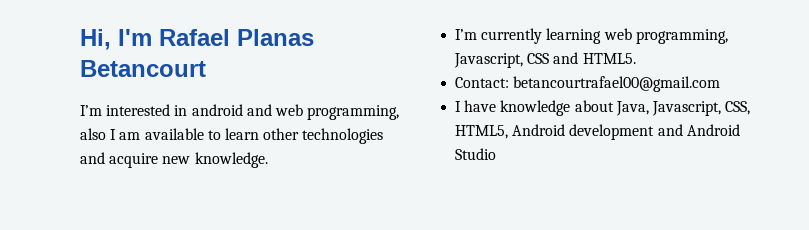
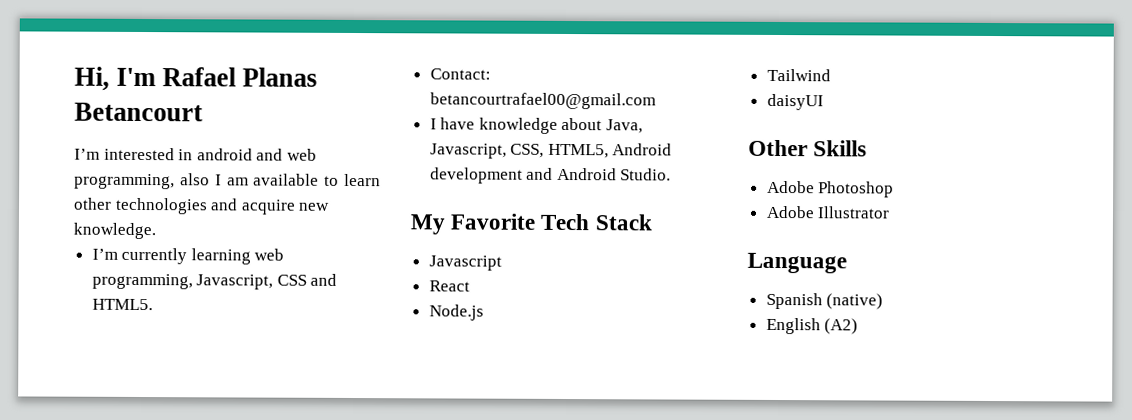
- I have knowledge about Java, Javascript, CSS, HTML5, Android development and Android Studio
+ I have knowledge about Java, Javascript, CSS, HTML5, Android development and Android Studio.
+ My Favorite Tech Stack
+ Javascript
+ React
+ Node.js
+ Tailwind
+ daisyUI
+ Other Skills
+ Adobe Photoshop
+ Adobe Illustrator
+ Language
+ Spanish (native)
+ English (A2)

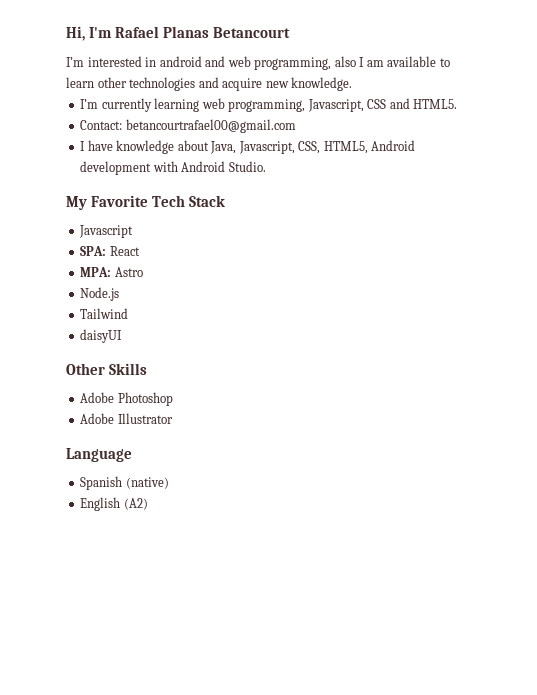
- I have knowledge about Java, Javascript, CSS, HTML5, Android development and Android Studio.
+ I have knowledge about Java, Javascript, CSS, HTML5, Android development with Android Studio.
- React
+ SPA: React
+ MPA: Astro

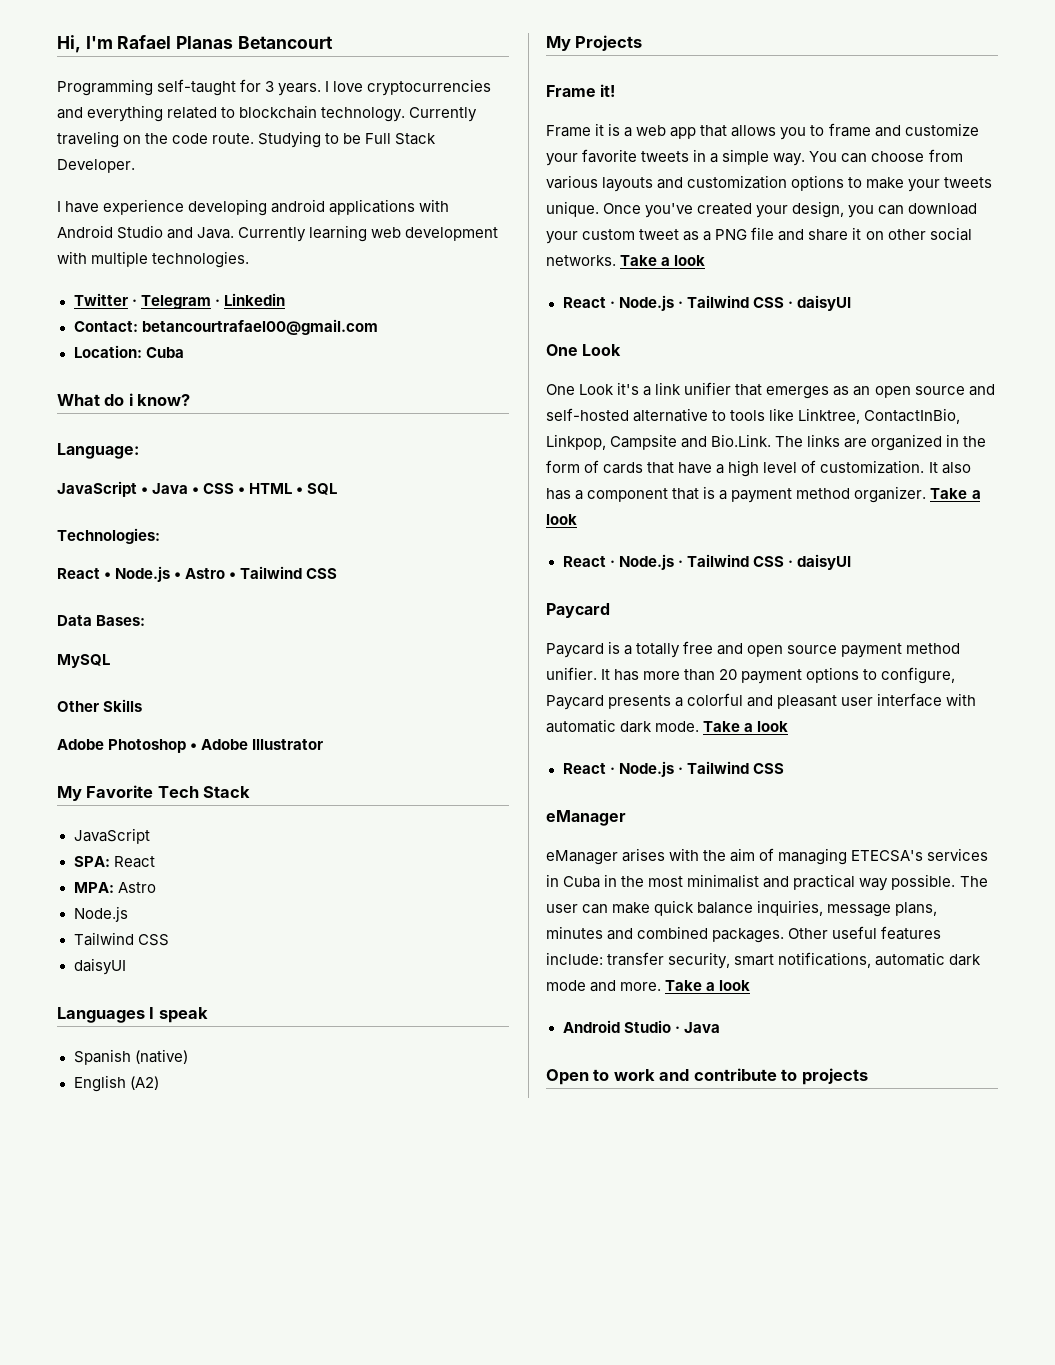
- I’m interested in android and web programming, also I am available to learn other technologies and acquire new knowledge.
- I’m currently learning web programming, Javascript, CSS and HTML5.
+ Programming self-taught for 3 years. I love cryptocurrencies and everything related to blockchain technology. Currently traveling on the code route. Studying to be Full Stack Developer.
+ I have experience developing android applications with Android Studio and Java. Currently learning web development with multiple technologies.
+ Twitter · Telegram · Linkedin
  Contact: betancourtrafael00@gmail.com
- I have knowledge about Java, Javascript, CSS, HTML5, Android development with Android Studio.
+ Location: Cuba
+ What do i know?
+ Language:
+ JavaScript • Java • CSS • HTML • SQL
+ Technologies:
+ React • Node.js • Astro • Tailwind CSS
+ Data Bases:
+ MySQL
+ Other Skills
+ Adobe Photoshop • Adobe Illustrator
  My Favorite Tech Stack
- Javascript
+ JavaScript
  MPA: Astro
  Node.js
- Tailwind
+ Tailwind CSS
  daisyUI
- Other Skills
- Adobe Photoshop
- Adobe Illustrator
- Language
+ Languages I speak
  Spanish (native)
  English (A2)
+ My Projects
+ Frame it!
+ Frame it is a web app that allows you to frame and customize your favorite tweets in a simple way. You can choose from various layouts and customization options to make your tweets unique. Once you've created your design, you can download your custom tweet as a PNG file and share it on other social networks. Take a look
+ React · Node.js · Tailwind CSS · daisyUI
+ One Look
+ One Look it's a link unifier that emerges as an open source and self-hosted alternative to tools like Linktree, ContactInBio, Linkpop, Campsite and Bio.Link. The links are organized in the form of cards that have a high level of customization. It also has a component that is a payment method organizer. Take a look
+ React · Node.js · Tailwind CSS · daisyUI
+ Paycard
+ Paycard is a totally free and open source payment method unifier. It has more than 20 payment options to configure, Paycard presents a colorful and pleasant user interface with automatic dark mode. Take a look
+ React · Node.js · Tailwind CSS
+ eManager
+ eManager arises with the aim of managing ETECSA's services in Cuba in the most minimalist and practical way possible. The user can make quick balance inquiries, message plans, minutes and combined packages. Other useful features include: transfer security, smart notifications, automatic dark mode and more. Take a look
+ Android Studio · Java
+ Open to work and contribute to projects

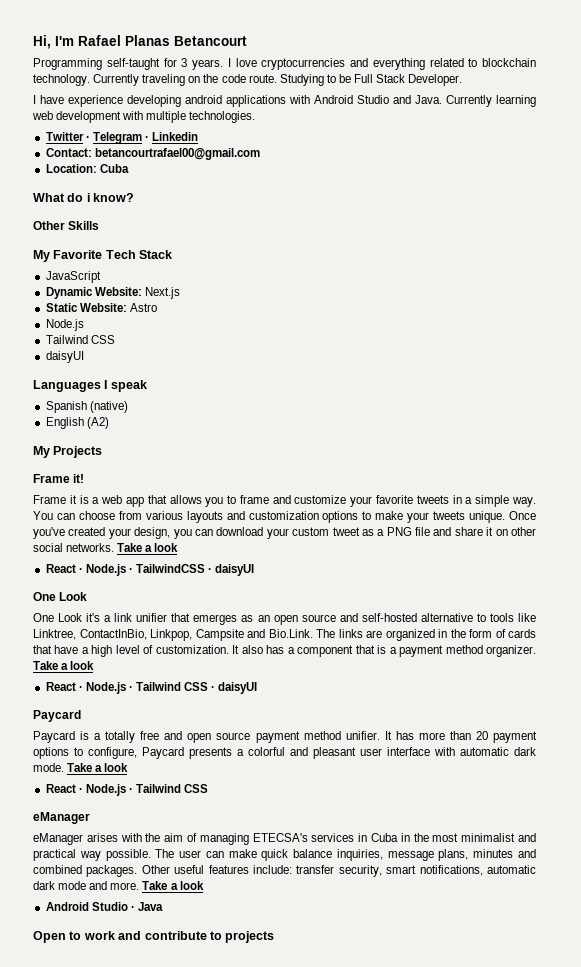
- Language:
- JavaScript • Java • CSS • HTML • SQL
- Technologies:
- React • Node.js • Astro • Tailwind CSS
- Data Bases:
- MySQL
  Other Skills
- Adobe Photoshop • Adobe Illustrator
- SPA: React
- MPA: Astro
+ Dynamic Website: Next.js
+ Static Website: Astro
  Once you've created your design, you can download your custom tweet as a PNG file and share it on other social networks. Take a look
- React · Node.js · Tailwind CSS · daisyUI
+ React · Node.js · TailwindCSS · daisyUI

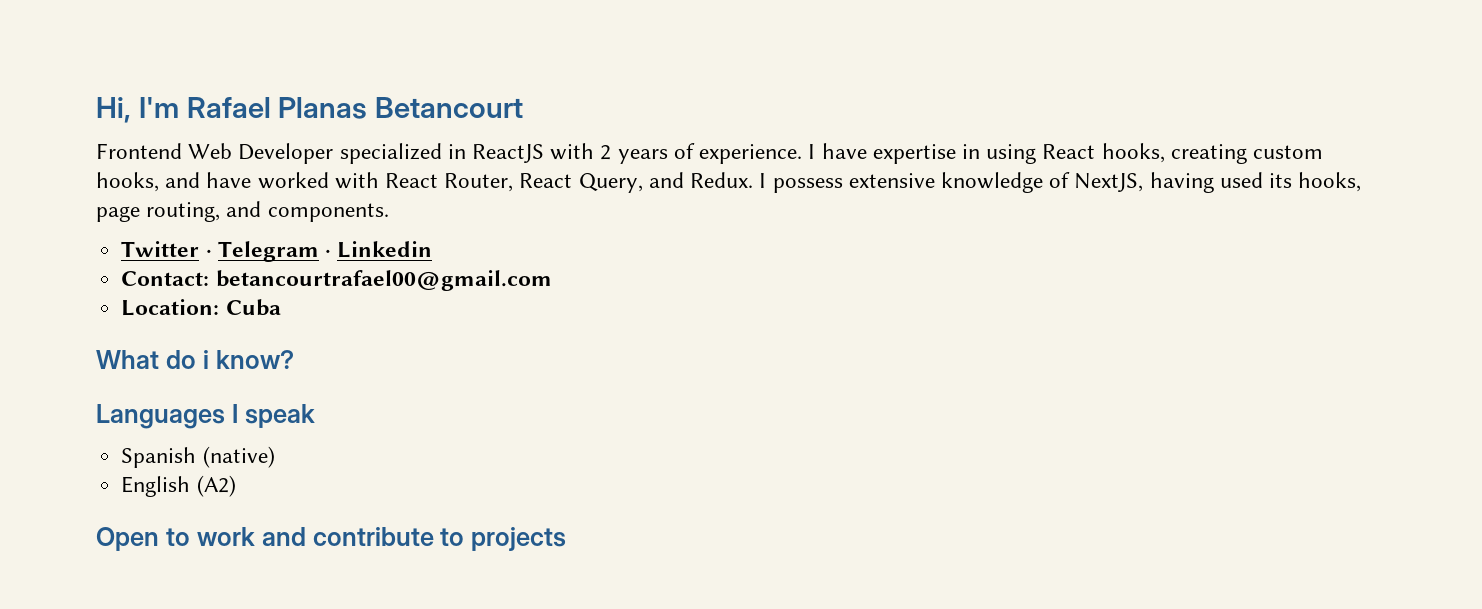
- Programming self-taught for 3 years. I love cryptocurrencies and everything related to blockchain technology. Currently traveling on the code route. Studying to be Full Stack Developer.
- I have experience developing android applications with Android Studio and Java. Currently learning web development with multiple technologies.
+ Frontend Web Developer specialized in ReactJS with 2 years of experience. I have expertise in using React hooks, creating custom hooks, and have worked with React Router, React Query, and Redux. I possess extensive knowledge of NextJS, having used its hooks, page routing, and components.
- Other Skills
- My Favorite Tech Stack
- JavaScript
- Dynamic Website: Next.js
- Static Website: Astro
- Node.js
- Tailwind CSS
- daisyUI
- My Projects
- Frame it!
- Frame it is a web app that allows you to frame and customize your favorite tweets in a simple way. You can choose from various layouts and customization options to make your tweets unique. Once you've created your design, you can download your custom tweet as a PNG file and share it on other social networks. Take a look
- React · Node.js · TailwindCSS · daisyUI
- One Look
- One Look it's a link unifier that emerges as an open source and self-hosted alternative to tools like Linktree, ContactInBio, Linkpop, Campsite and Bio.Link. The links are organized in the form of cards that have a high level of customization. It also has a component that is a payment method organizer. Take a look
- React · Node.js · Tailwind CSS · daisyUI
- Paycard
- Paycard is a totally free and open source payment method unifier. It has more than 20 payment options to configure, Paycard presents a colorful and pleasant user interface with automatic dark mode. Take a look
- React · Node.js · Tailwind CSS
- eManager
- eManager arises with the aim of managing ETECSA's services in Cuba in the most minimalist and practical way possible. The user can make quick balance inquiries, message plans, minutes and combined packages. Other useful features include: transfer security, smart notifications, automatic dark mode and more. Take a look
- Android Studio · Java

